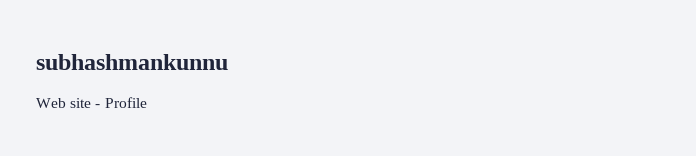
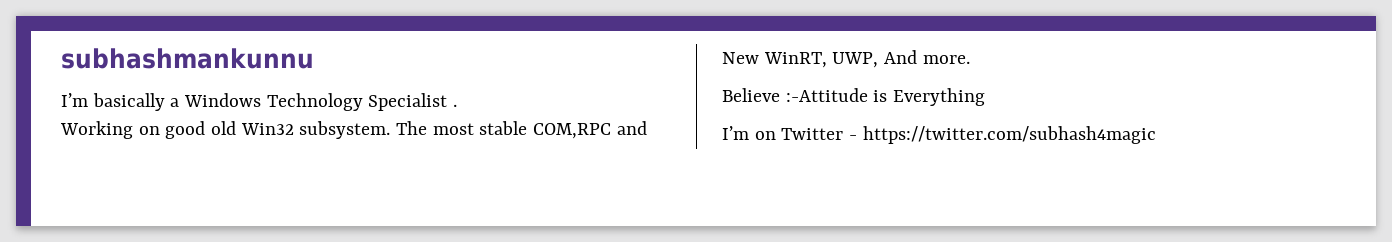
- Web site - Profile
+ I’m basically a Windows Technology Specialist .
+ Working on good old Win32 subsystem. The most stable COM,RPC and New WinRT, UWP, And more.
+ Believe :-Attitude is Everything
+ I’m on Twitter - https://twitter.com/subhash4magic

